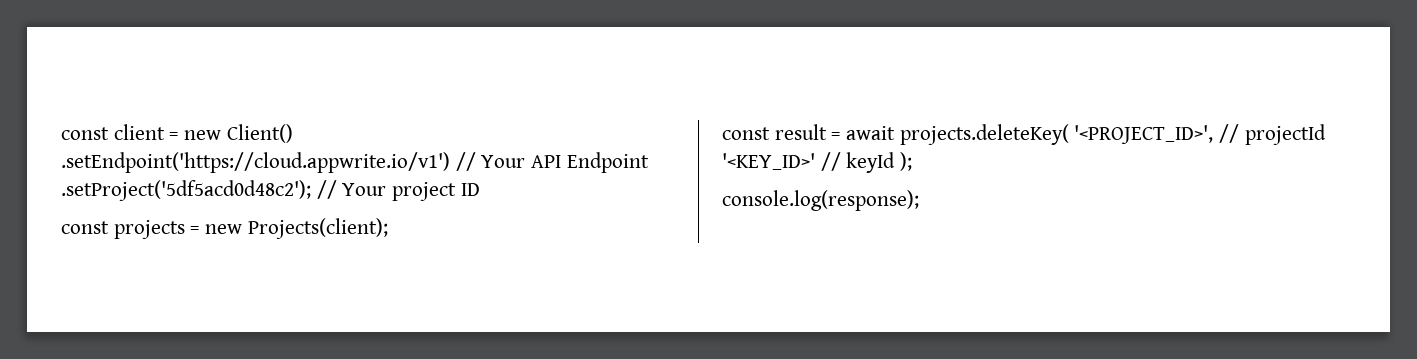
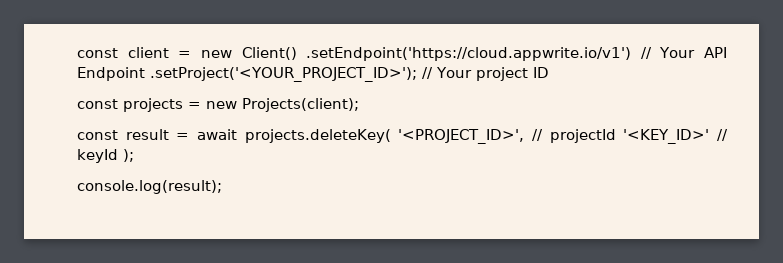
- const client = new Client() .setEndpoint('https://cloud.appwrite.io/v1') // Your API Endpoint .setProject('5df5acd0d48c2'); // Your project ID
+ const client = new Client() .setEndpoint('https://cloud.appwrite.io/v1') // Your API Endpoint .setProject('<YOUR_PROJECT_ID>'); // Your project ID
- console.log(response);
+ console.log(result);

